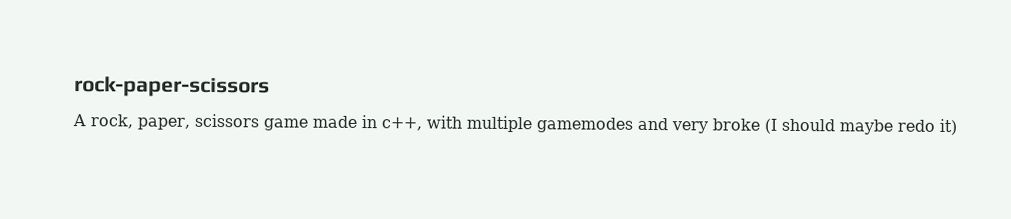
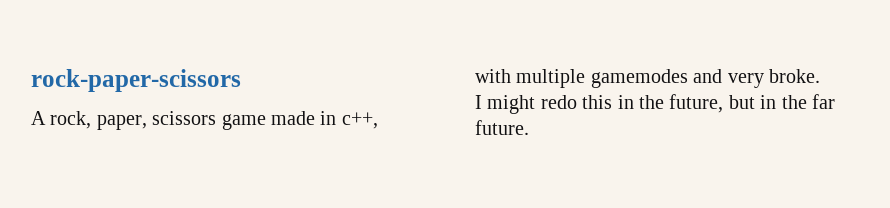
- A rock, paper, scissors game made in c++, with multiple gamemodes and very broke (I should maybe redo it)
+ A rock, paper, scissors game made in c++, with multiple gamemodes and very broke.
+ I might redo this in the future, but in the far future.

